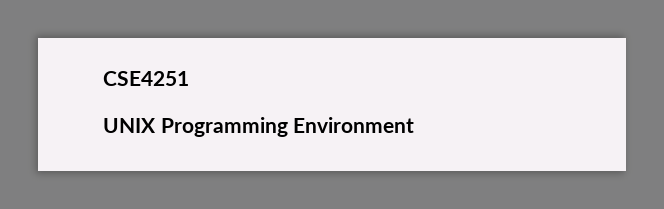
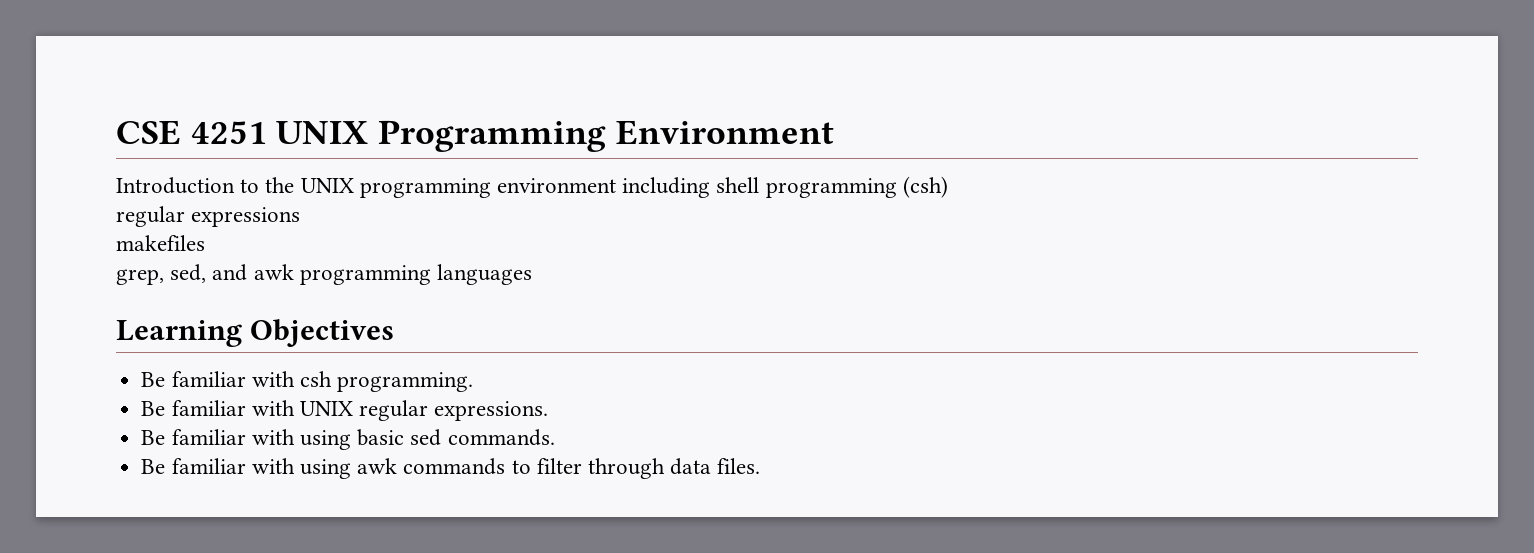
- CSE4251
- UNIX Programming Environment
+ CSE 4251 UNIX Programming Environment
+ Introduction to the UNIX programming environment including shell programming (csh)
+ regular expressions
+ makefiles
+ grep, sed, and awk programming languages
+ Learning Objectives
+ Be familiar with csh programming.
+ Be familiar with UNIX regular expressions.
+ Be familiar with using basic sed commands.
+ Be familiar with using awk commands to filter through data files.

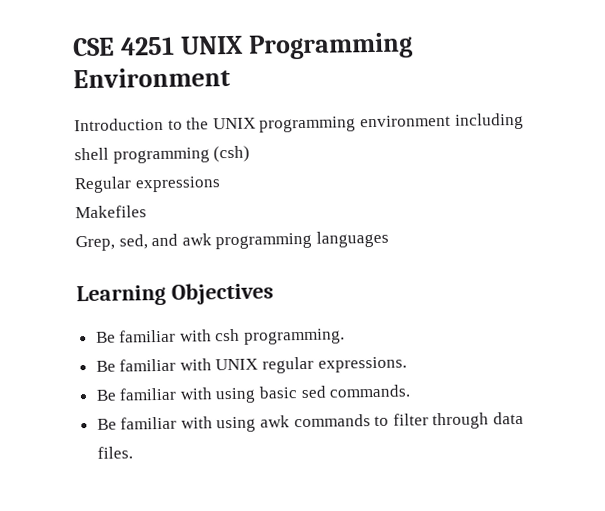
- regular expressions
+ Regular expressions
- makefiles
- grep, sed, and awk programming languages
+ Makefiles
+ Grep, sed, and awk programming languages

